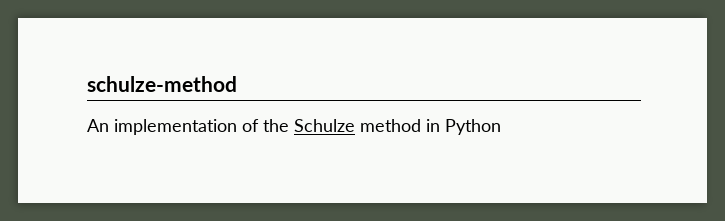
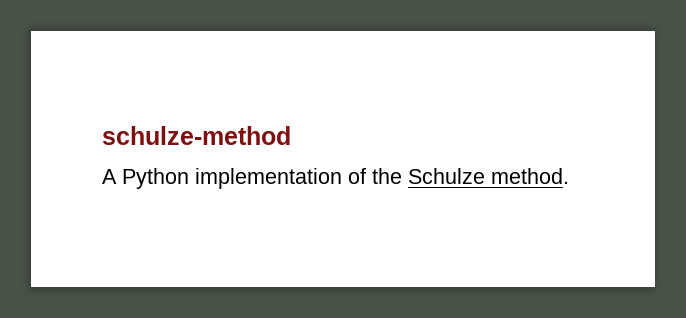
- An implementation of the Schulze method in Python
+ A Python implementation of the Schulze method.

